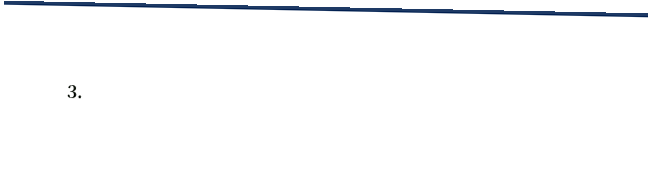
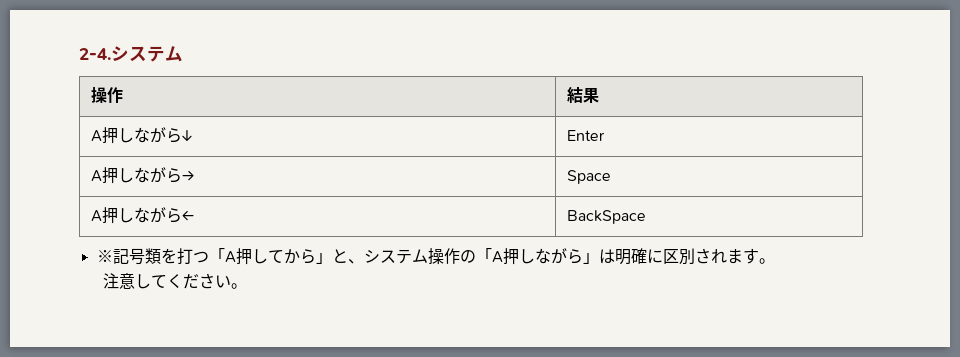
- 3.
+ 2-4.システム
+ 操作 | 結果
+ A押しながら↓ | Enter
+ A押しながら→ | Space
+ A押しながら← | BackSpace
+ ※記号類を打つ「A押してから」と、システム操作の「A押しながら」は明確に区別されます。
+ 注意してください。

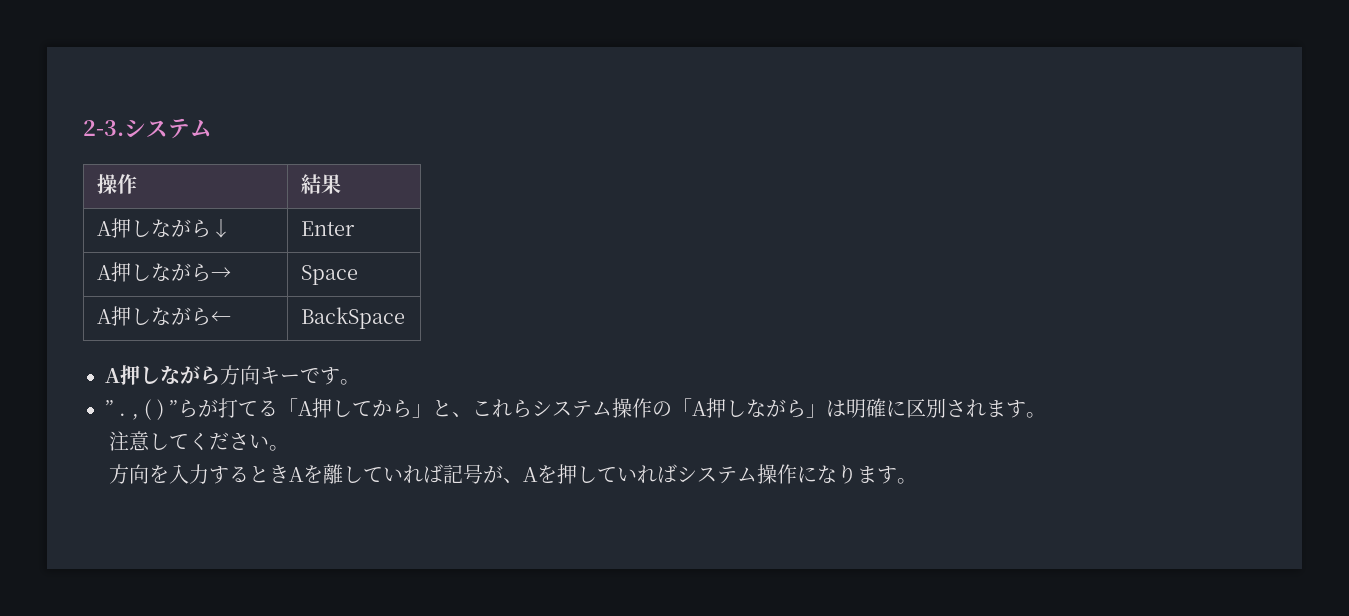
- 2-4.
+ 2-3.
- ※記号類を打つ「A押してから」と、システム操作の「A押しながら」は明確に区別されます。
+ A押しながら方向キーです。
+ ” . , ( ) ”らが打てる「A押してから」と、これらシステム操作の「A押しながら」は明確に区別されます。
+ 方向を入力するときAを離していれば記号が、Aを押していればシステム操作になります。

